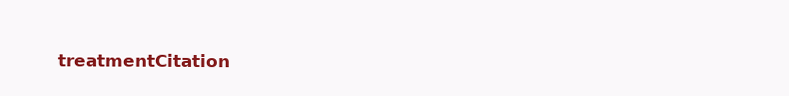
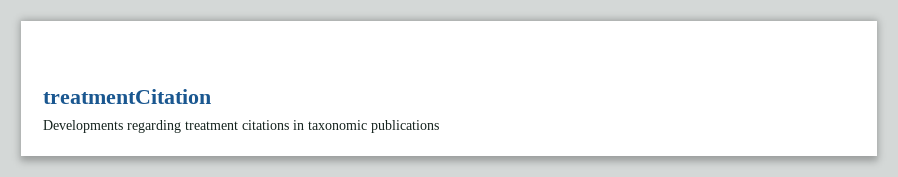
+ Developments regarding treatment citations in taxonomic publications

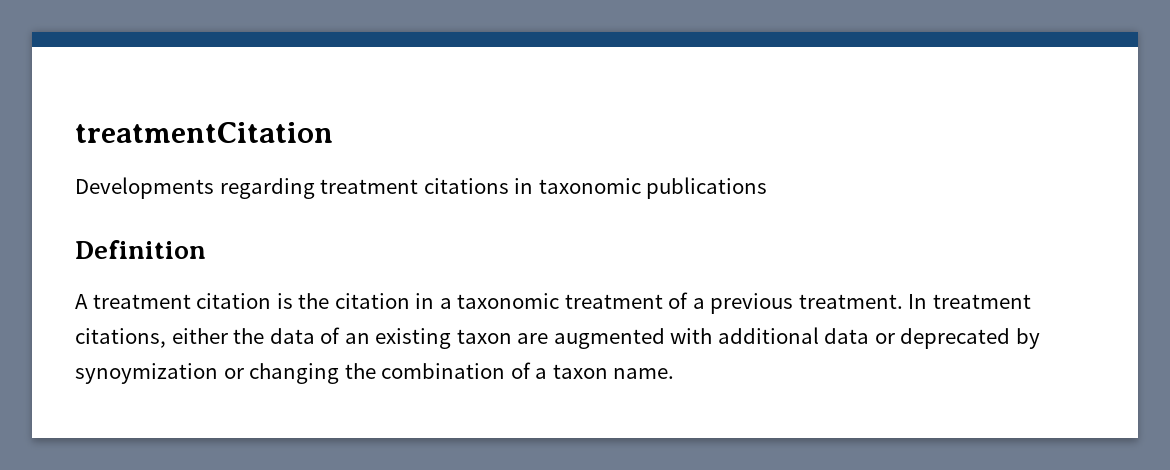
+ Definition
+ A treatment citation is the citation in a taxonomic treatment of a previous treatment. In treatment citations, either the data of an existing taxon are augmented with additional data or deprecated by synoymization or changing the combination of a taxon name.

